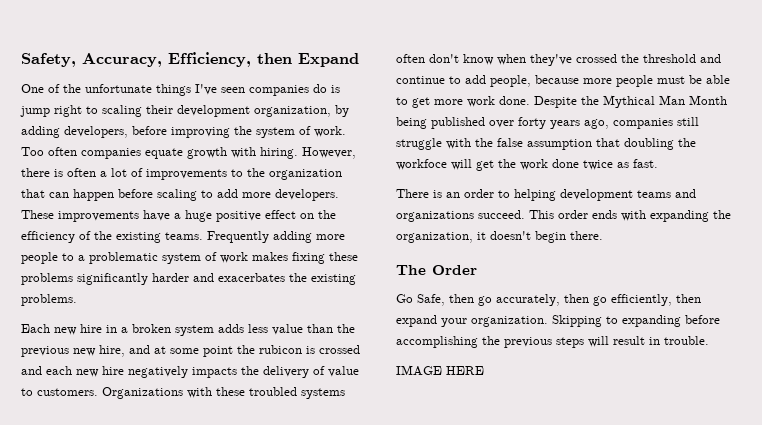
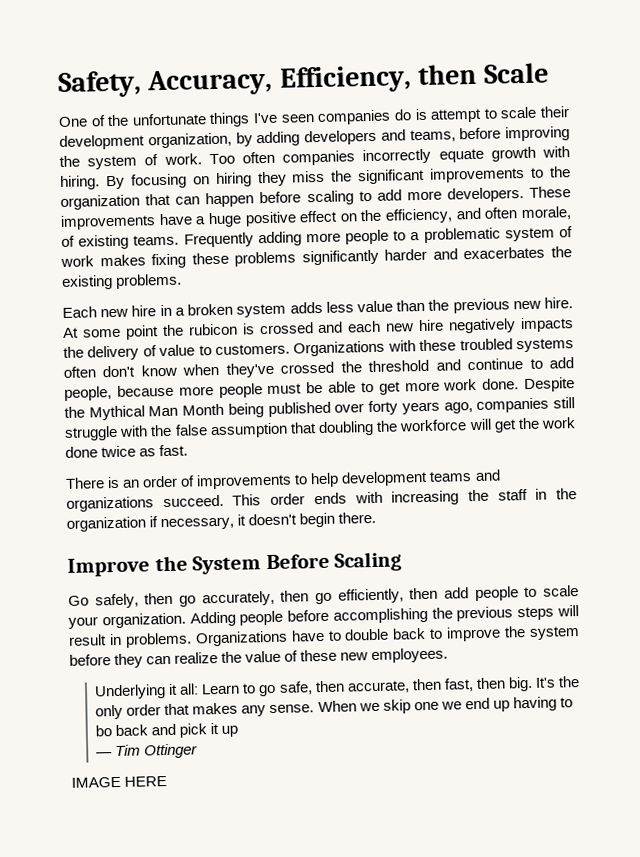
- Safety, Accuracy, Efficiency, then Expand
+ Safety, Accuracy, Efficiency, then Scale
- One of the unfortunate things I've seen companies do is jump right to scaling their development organization, by adding developers, before improving the system of work.
+ One of the unfortunate things I've seen companies do is attempt to scale their development organization, by adding developers and teams, before improving the system of work.
- Too often companies equate growth with hiring.
+ Too often companies incorrectly equate growth with hiring.
- However, there is often a lot of improvements to the organization that can happen before scaling to add more developers.
+ By focusing on hiring they miss the significant improvements to the organization that can happen before scaling to add more developers.
- These improvements have a huge positive effect on the efficiency of the existing teams.
+ These improvements have a huge positive effect on the efficiency, and often morale, of existing teams.
- Each new hire in a broken system adds less value than the previous new hire, and at some point the rubicon is crossed and each new hire negatively impacts the delivery of value to customers.
+ Each new hire in a broken system adds less value than the previous new hire. At some point the rubicon is crossed and each new hire negatively impacts the delivery of value to customers.
- Despite the Mythical Man Month being published over forty years ago, companies still struggle with the false assumption that doubling the workfoce will get the work done twice as fast.
+ Despite the Mythical Man Month being published over forty years ago, companies still struggle with the false assumption that doubling the workforce will get the work done twice as fast.
- There is an order to helping development teams and organizations succeed.
+ There is an order of improvements to help development teams and organizations succeed.
- This order ends with expanding the organization, it doesn't begin there.
+ This order ends with increasing the staff in the organization if necessary, it doesn't begin there.
- The Order
+ Improve the System Before Scaling
- Go Safe, then go accurately, then go efficiently, then expand your organization. Skipping to expanding before accomplishing the previous steps will result in trouble.
+ Go safely, then go accurately, then go efficiently, then add people to scale your organization. Adding people before accomplishing the previous steps will result in problems. Organizations have to double back to improve the system before they can realize the value of these new employees.
+ Underlying it all: Learn to go safe, then accurate, then fast, then big. It's the only order that makes any sense. When we skip one we end up having to bo back and pick it up
+ — Tim Ottinger

